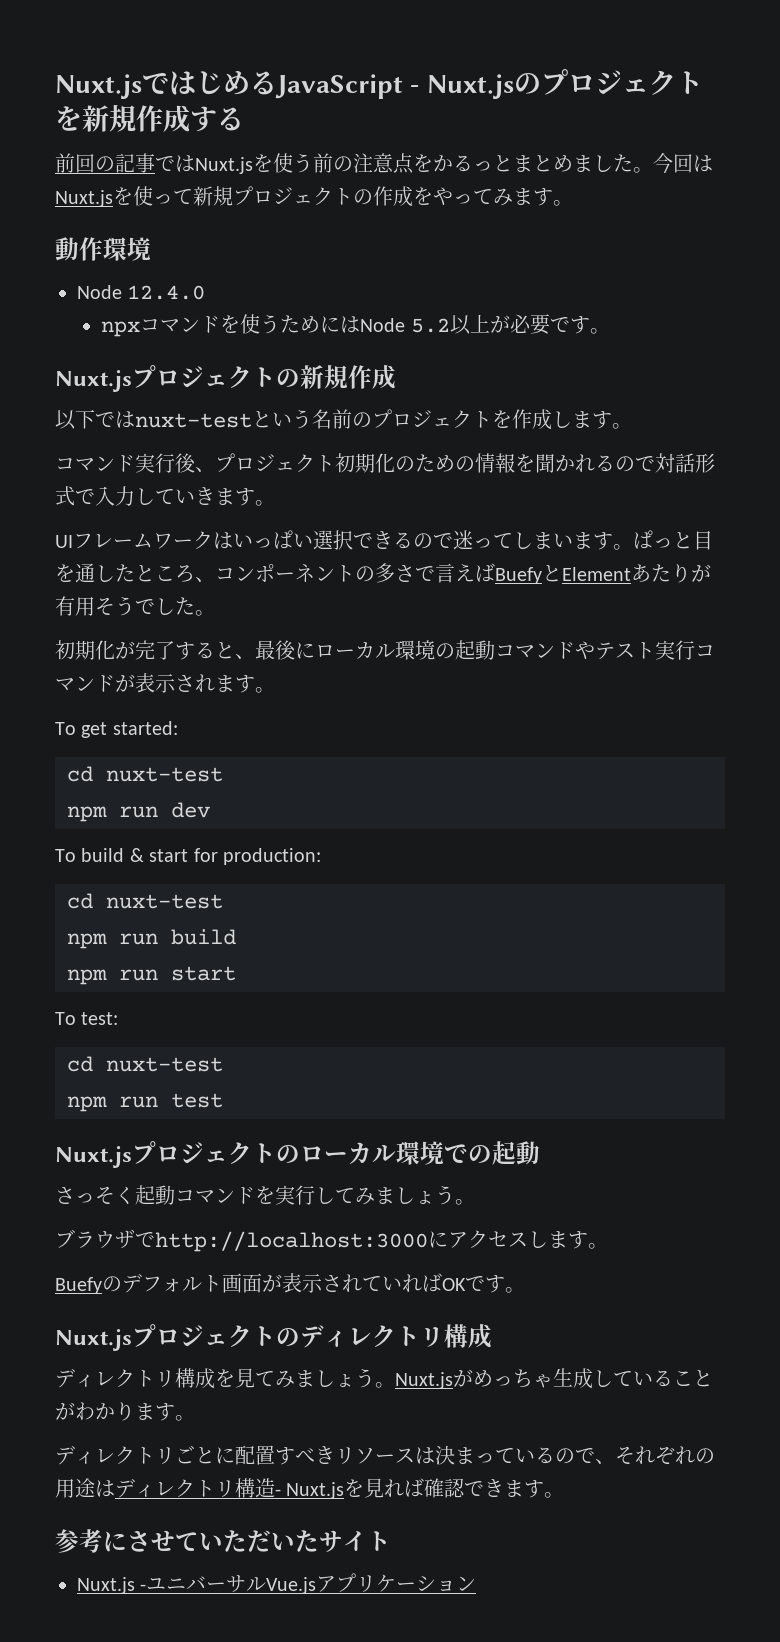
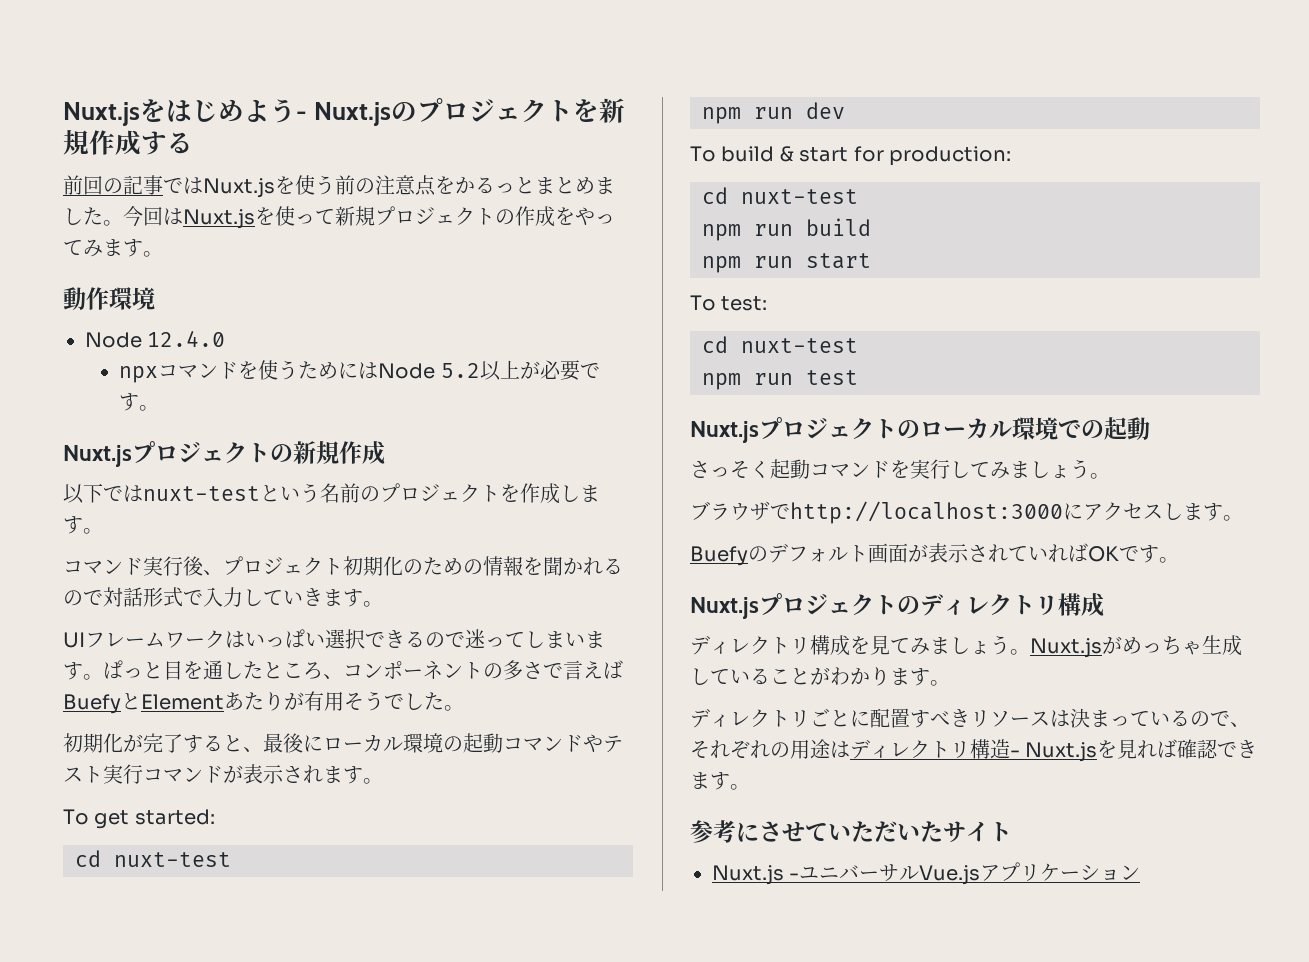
- Nuxt.jsではじめるJavaScript - Nuxt.jsのプロジェクトを新規作成する
+ Nuxt.jsをはじめよう- Nuxt.jsのプロジェクトを新規作成する

